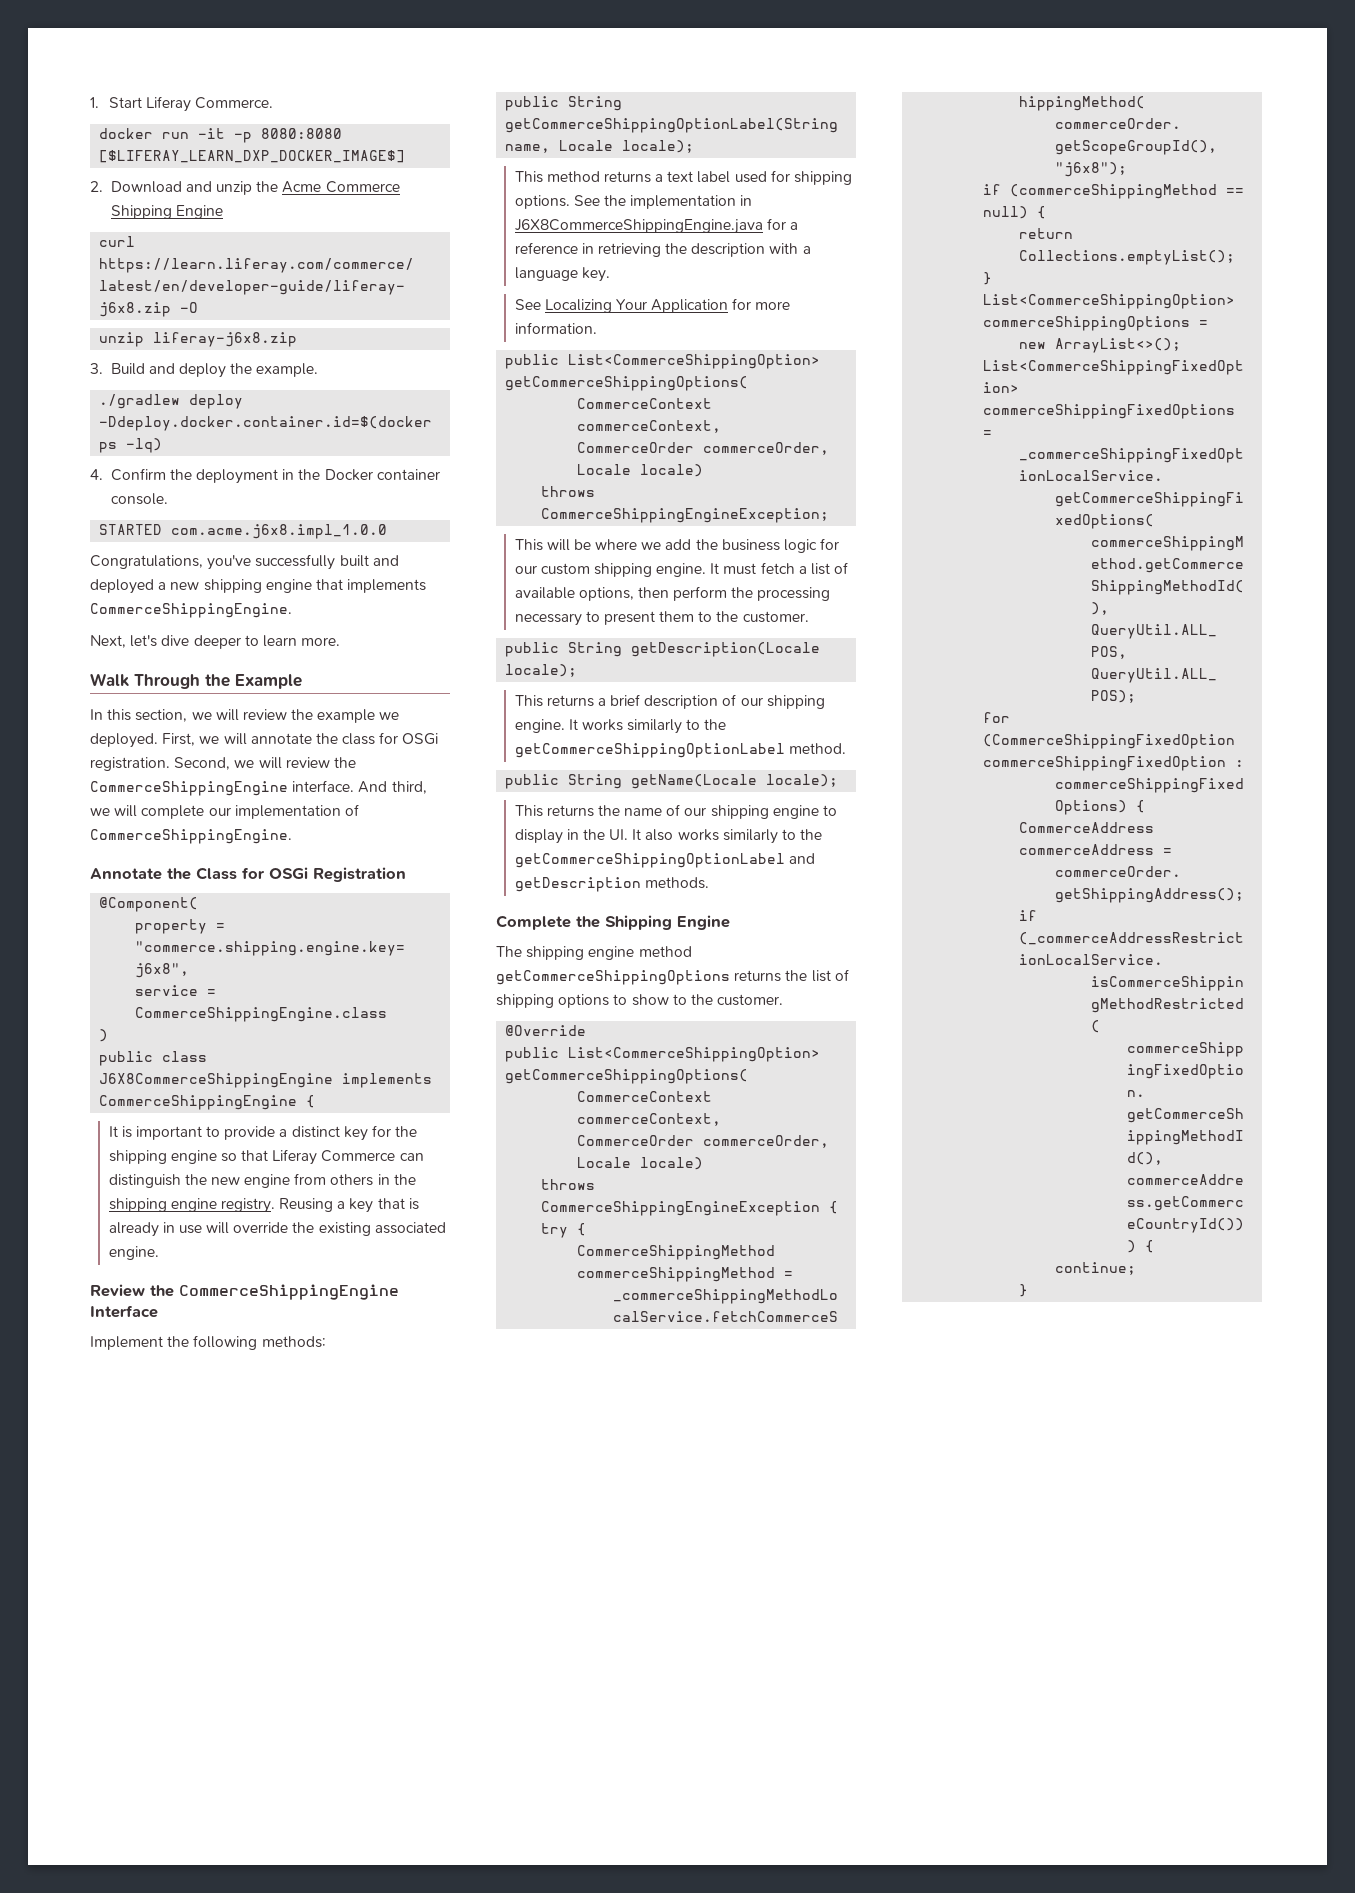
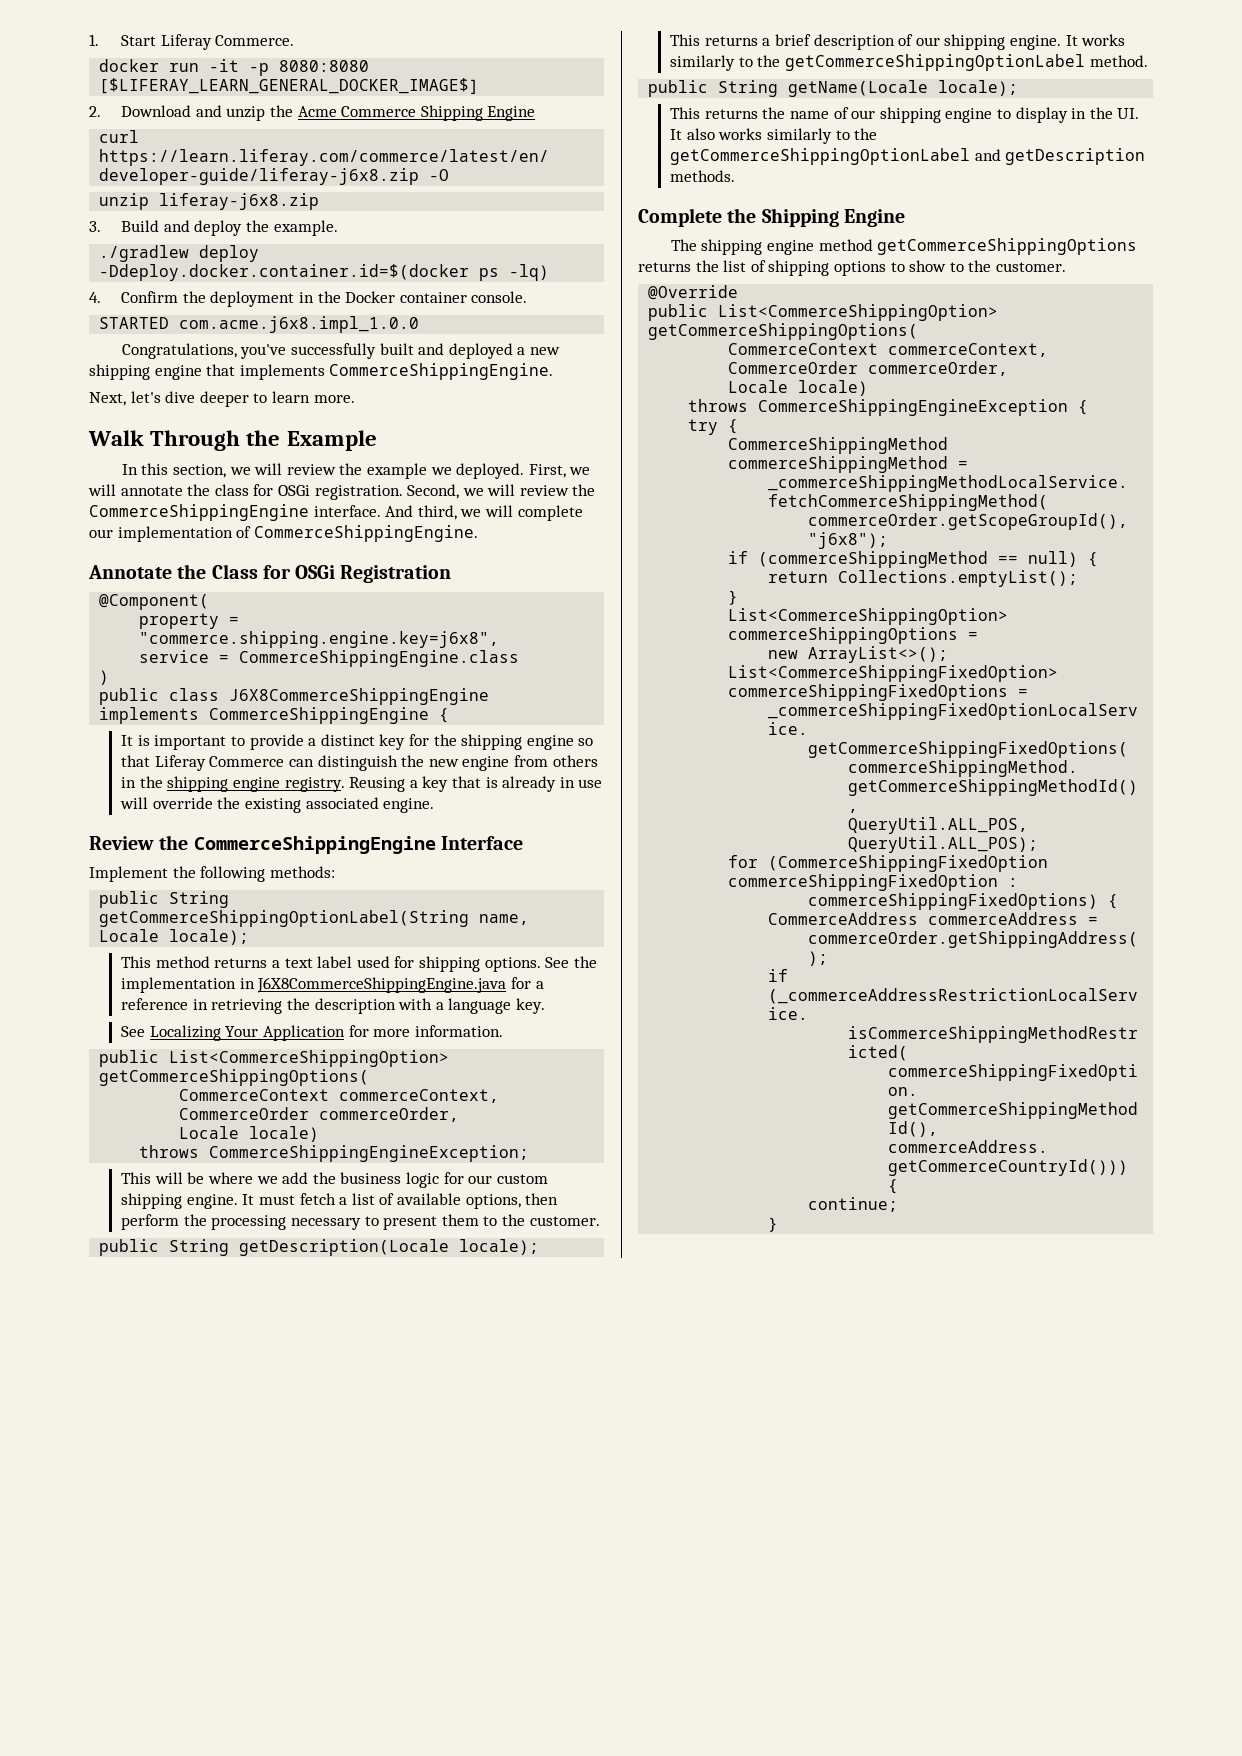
- docker run -it -p 8080:8080 [$LIFERAY_LEARN_DXP_DOCKER_IMAGE$]
+ docker run -it -p 8080:8080 [$LIFERAY_LEARN_GENERAL_DOCKER_IMAGE$]

